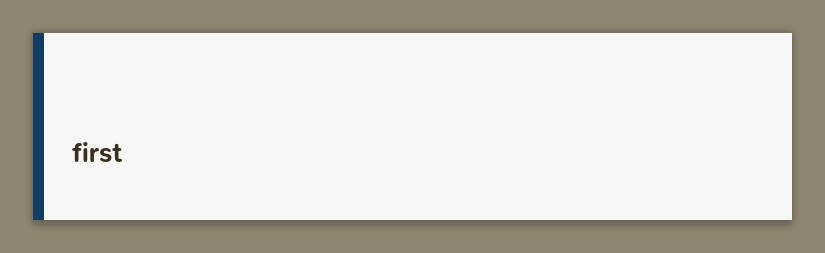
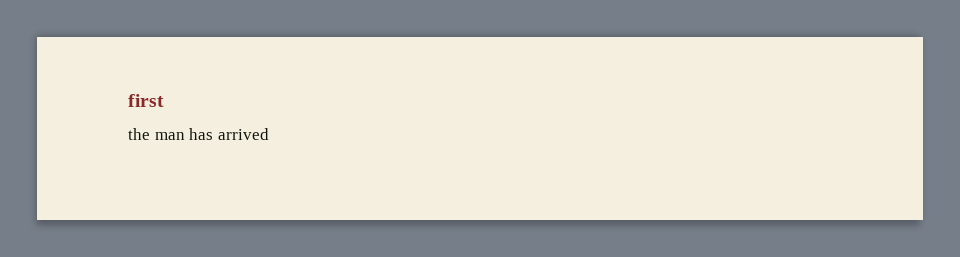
+ the man has arrived

